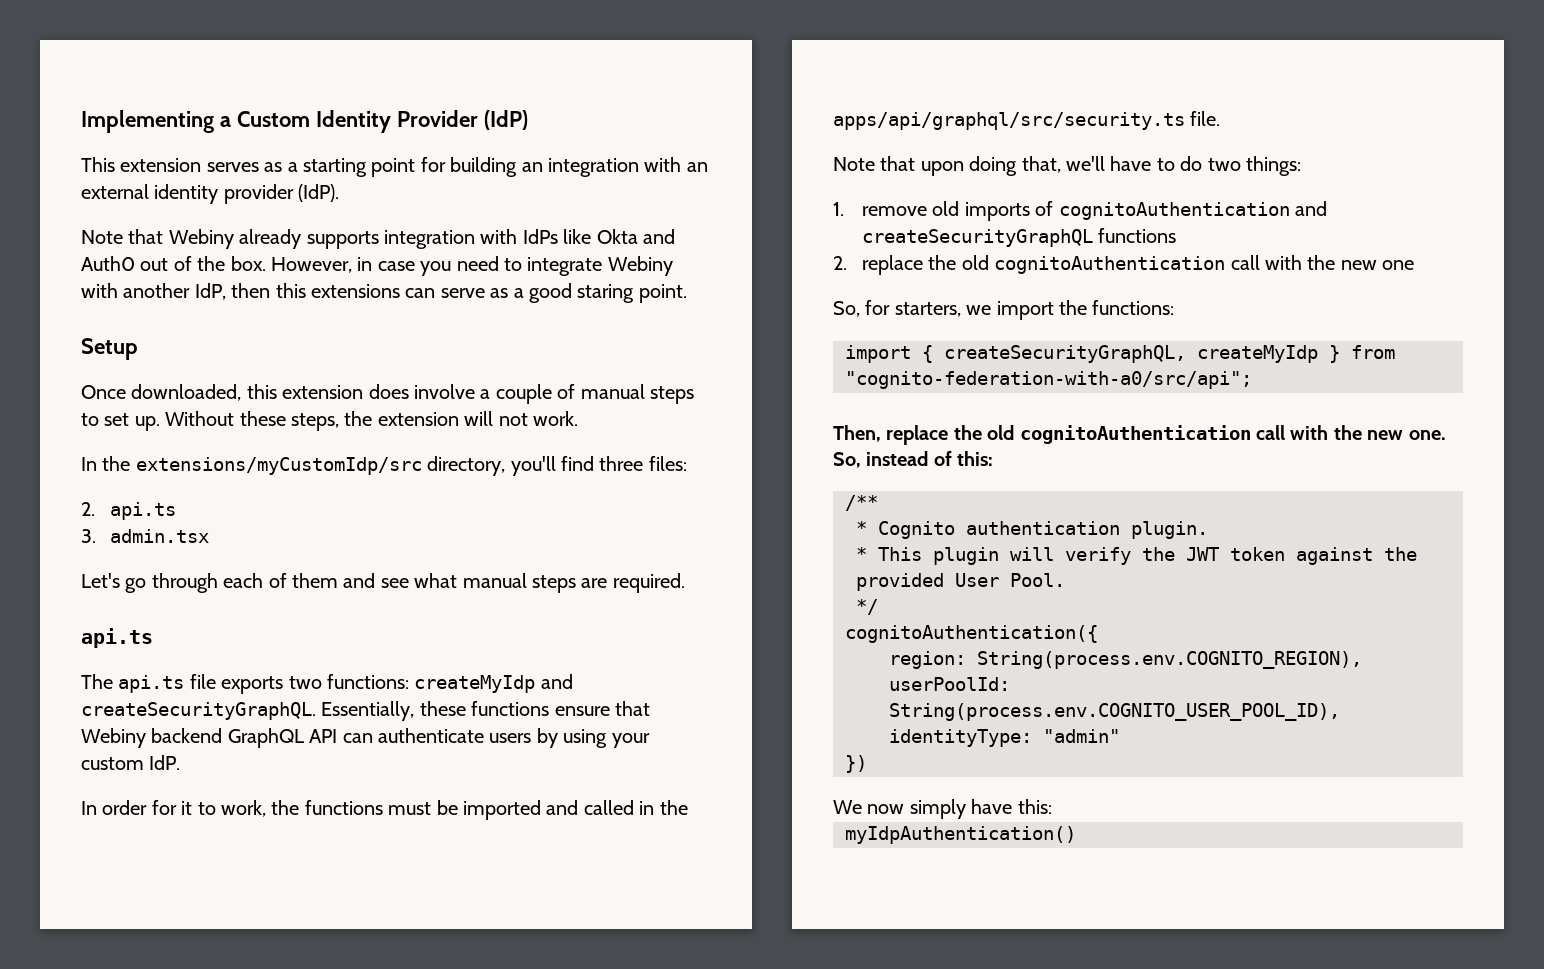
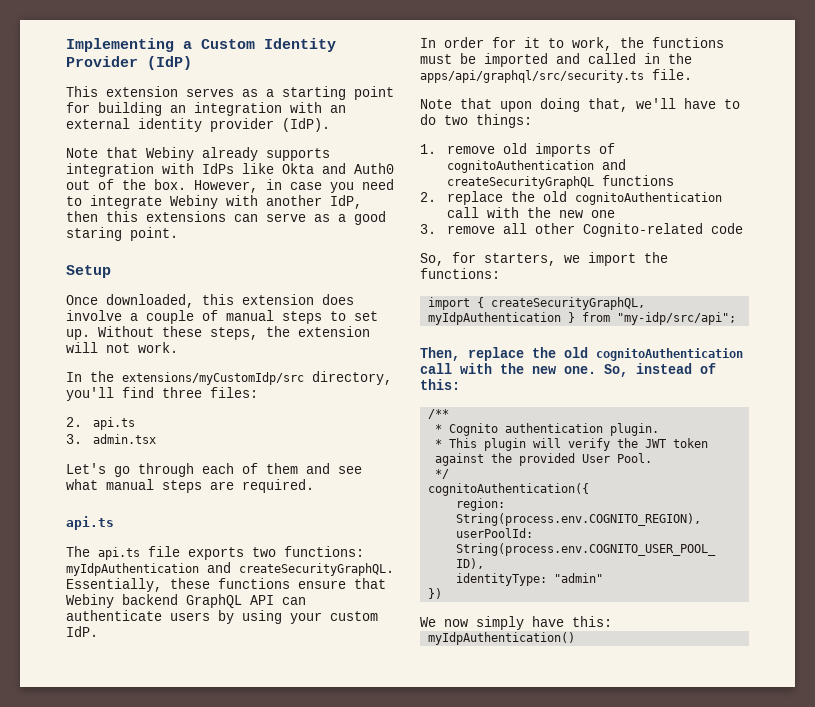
- The api.ts file exports two functions: createMyIdp and createSecurityGraphQL.
+ The api.ts file exports two functions: myIdpAuthentication and createSecurityGraphQL.
+ 3. remove all other Cognito-related code
- import { createSecurityGraphQL, createMyIdp } from "cognito-federation-with-a0/src/api";
+ import { createSecurityGraphQL, myIdpAuthentication } from "my-idp/src/api";

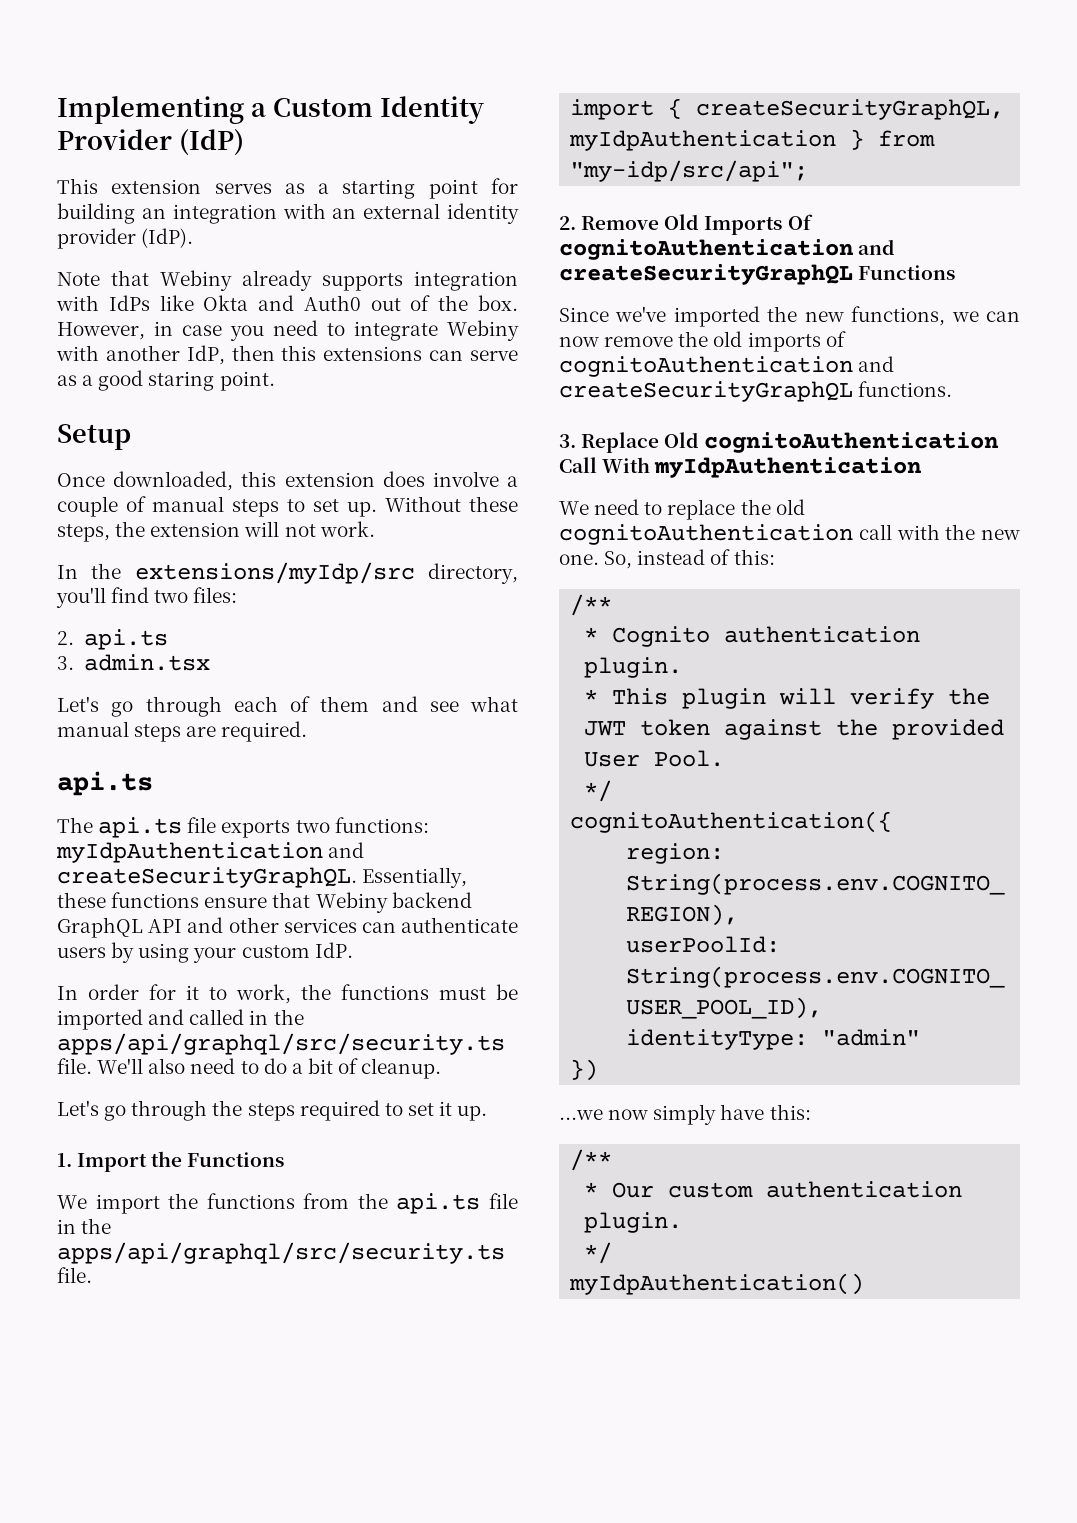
- In the extensions/myCustomIdp/src directory, you'll find three files:
+ In the extensions/myIdp/src directory, you'll find two files:
- Essentially, these functions ensure that Webiny backend GraphQL API can authenticate users by using your custom IdP.
+ Essentially, these functions ensure that Webiny backend GraphQL API and other services can authenticate users by using your custom IdP.
- In order for it to work, the functions must be imported and called in the apps/api/graphql/src/security.ts file.
- Note that upon doing that, we'll have to do two things:
- 1. remove old imports of cognitoAuthentication and createSecurityGraphQL functions
- 2. replace the old cognitoAuthentication call with the new one
- 3. remove all other Cognito-related code
- So, for starters, we import the functions:
+ In order for it to work, the functions must be imported and called in the apps/api/graphql/src/security.ts file. We'll also need to do a bit of cleanup.
+ Let's go through the steps required to set it up.
+ 1. Import the Functions
+ We import the functions from the api.ts file in the apps/api/graphql/src/security.ts file.
- Then, replace the old cognitoAuthentication call with the new one.
+ 2. Remove Old Imports Of cognitoAuthentication and createSecurityGraphQL Functions
+ Since we've imported the new functions, we can now remove the old imports of cognitoAuthentication and createSecurityGraphQL functions.
+ 3. Replace Old cognitoAuthentication Call With myIdpAuthentication
+ We need to replace the old cognitoAuthentication call with the new one.
- We now simply have this:
+ ...we now simply have this:
+ /**
+ * Our custom authentication plugin.
+ */

